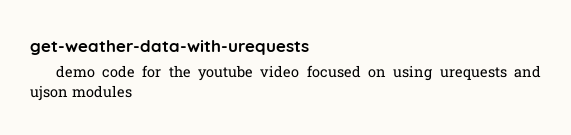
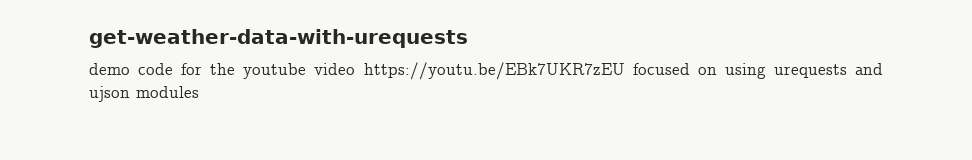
- demo code for the youtube video focused on using urequests and ujson modules
+ demo code for the youtube video https://youtu.be/EBk7UKR7zEU focused on using urequests and ujson modules

